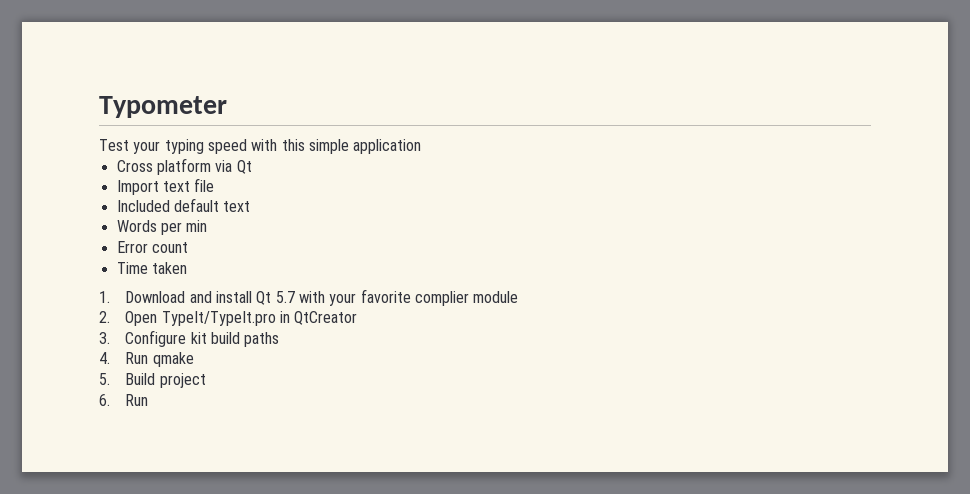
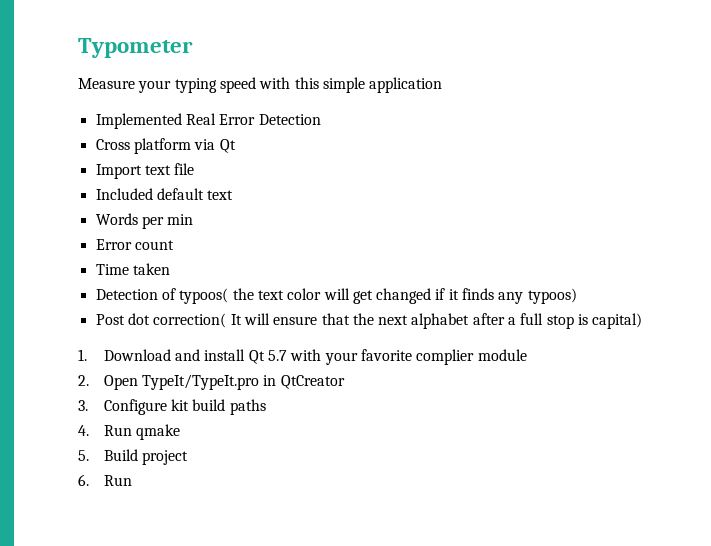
- Test your typing speed with this simple application
+ Measure your typing speed with this simple application
+ Implemented Real Error Detection
+ Detection of typoos( the text color will get changed if it finds any typoos)
+ Post dot correction( It will ensure that the next alphabet after a full stop is capital)

